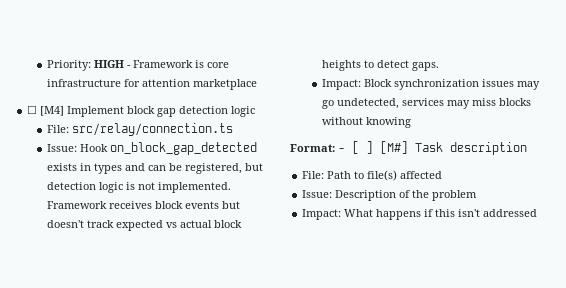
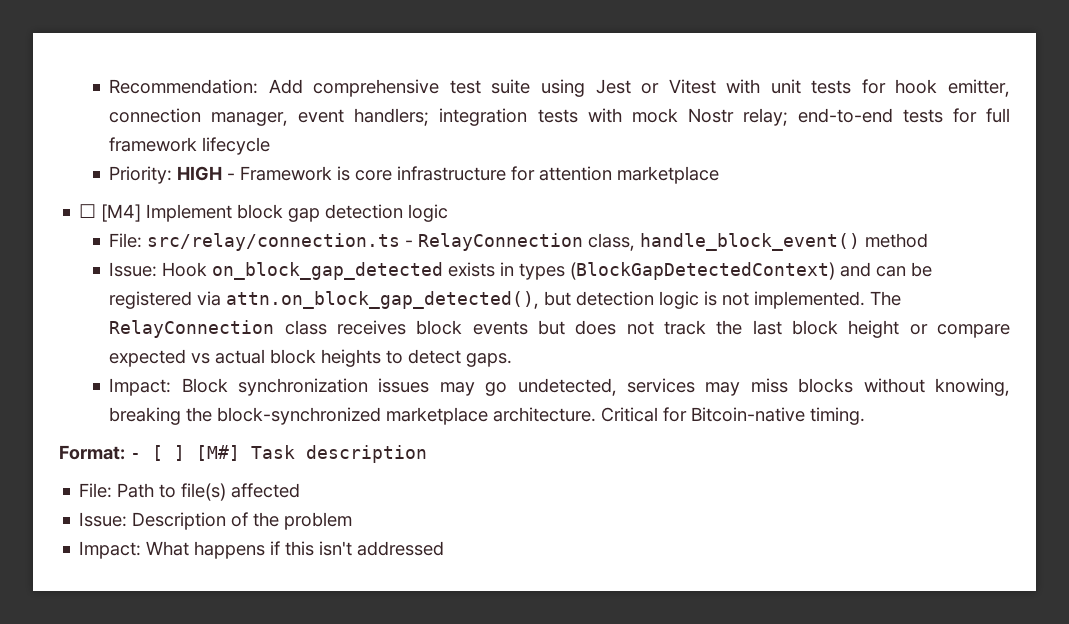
+ Recommendation: Add comprehensive test suite using Jest or Vitest with unit tests for hook emitter, connection manager, event handlers; integration tests with mock Nostr relay; end-to-end tests for full framework lifecycle
- File: src/relay/connection.ts
+ File: src/relay/connection.ts - RelayConnection class, handle_block_event() method
- Issue: Hook on_block_gap_detected exists in types and can be registered, but detection logic is not implemented.
+ Issue: Hook on_block_gap_detected exists in types (BlockGapDetectedContext) and can be registered via attn.on_block_gap_detected(), but detection logic is not implemented.
- Framework receives block events but doesn't track expected vs actual block heights to detect gaps.
+ The RelayConnection class receives block events but does not track the last block height or compare expected vs actual block heights to detect gaps.
- Impact: Block synchronization issues may go undetected, services may miss blocks without knowing
+ Impact: Block synchronization issues may go undetected, services may miss blocks without knowing, breaking the block-synchronized marketplace architecture. Critical for Bitcoin-native timing.

